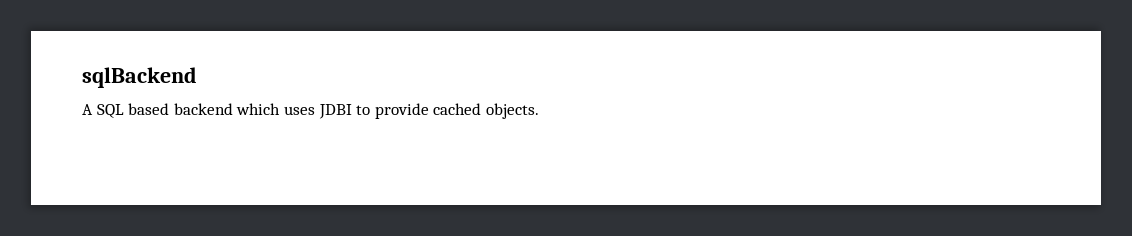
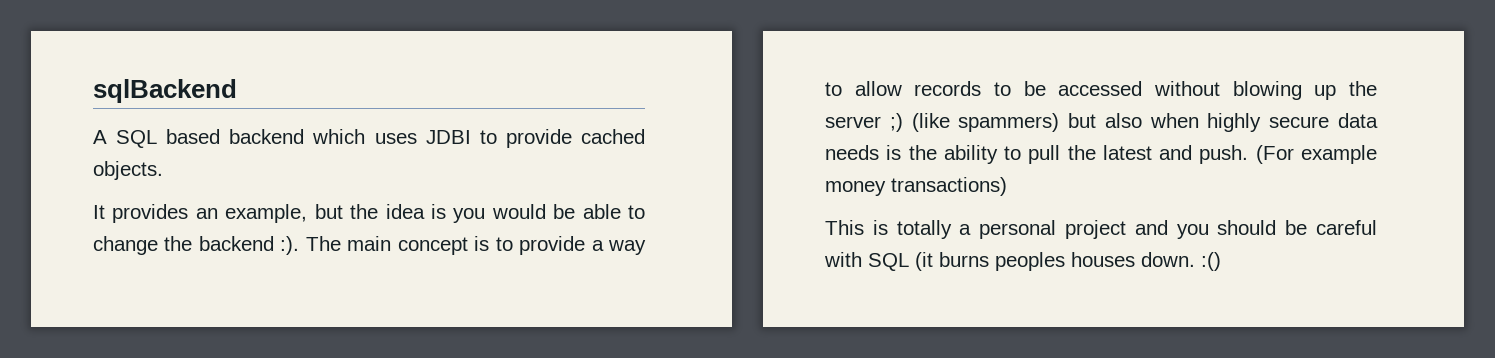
+ It provides an example, but the idea is you would be able to change the backend :). The main concept is to provide a way to allow records to be accessed without blowing up the server ;) (like spammers) but also when highly secure data needs is the ability to pull the latest and push. (For example money transactions)
+ This is totally a personal project and you should be careful with SQL (it burns peoples houses down. :()

